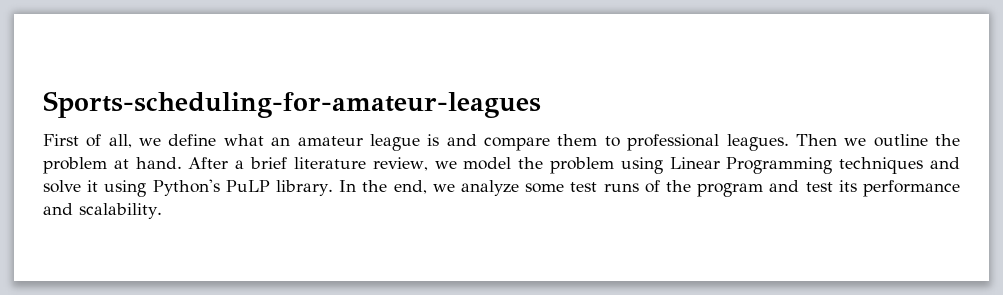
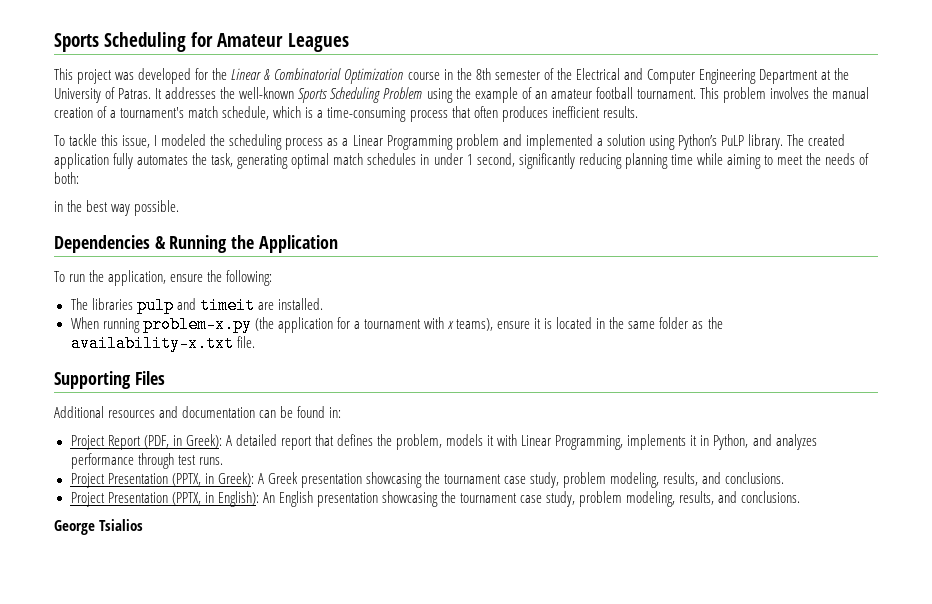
- Sports-scheduling-for-amateur-leagues
- First of all, we define what an amateur league is and compare them to professional leagues. Then we outline the problem at hand. After a brief literature review, we model the problem using Linear Programming techniques and solve it using Python's PuLP library. In the end, we analyze some test runs of the program and test its performance and scalability.
+ Sports Scheduling for Amateur Leagues
+ This project was developed for the Linear & Combinatorial Optimization course in the 8th semester of the Electrical and Computer Engineering Department at the University of Patras. It addresses the well-known Sports Scheduling Problem using the example of an amateur football tournament. This problem involves the manual creation of a tournament's match schedule, which is a time-consuming process that often produces inefficient results.
+ To tackle this issue, I modeled the scheduling process as a Linear Programming problem and implemented a solution using Python’s PuLP library. The created application fully automates the task, generating optimal match schedules in under 1 second, significantly reducing planning time while aiming to meet the needs of both:
+ in the best way possible.
+ Dependencies & Running the Application
+ To run the application, ensure the following:
+ The libraries pulp and timeit are installed.
+ When running problem-x.py (the application for a tournament with x teams), ensure it is located in the same folder as the availability-x.txt file.
+ Supporting Files
+ Additional resources and documentation can be found in:
+ Project Report (PDF, in Greek): A detailed report that defines the problem, models it with Linear Programming, implements it in Python, and analyzes performance through test runs.
+ Project Presentation (PPTX, in Greek): A Greek presentation showcasing the tournament case study, problem modeling, results, and conclusions.
+ Project Presentation (PPTX, in English): An English presentation showcasing the tournament case study, problem modeling, results, and conclusions.
+ George Tsialios

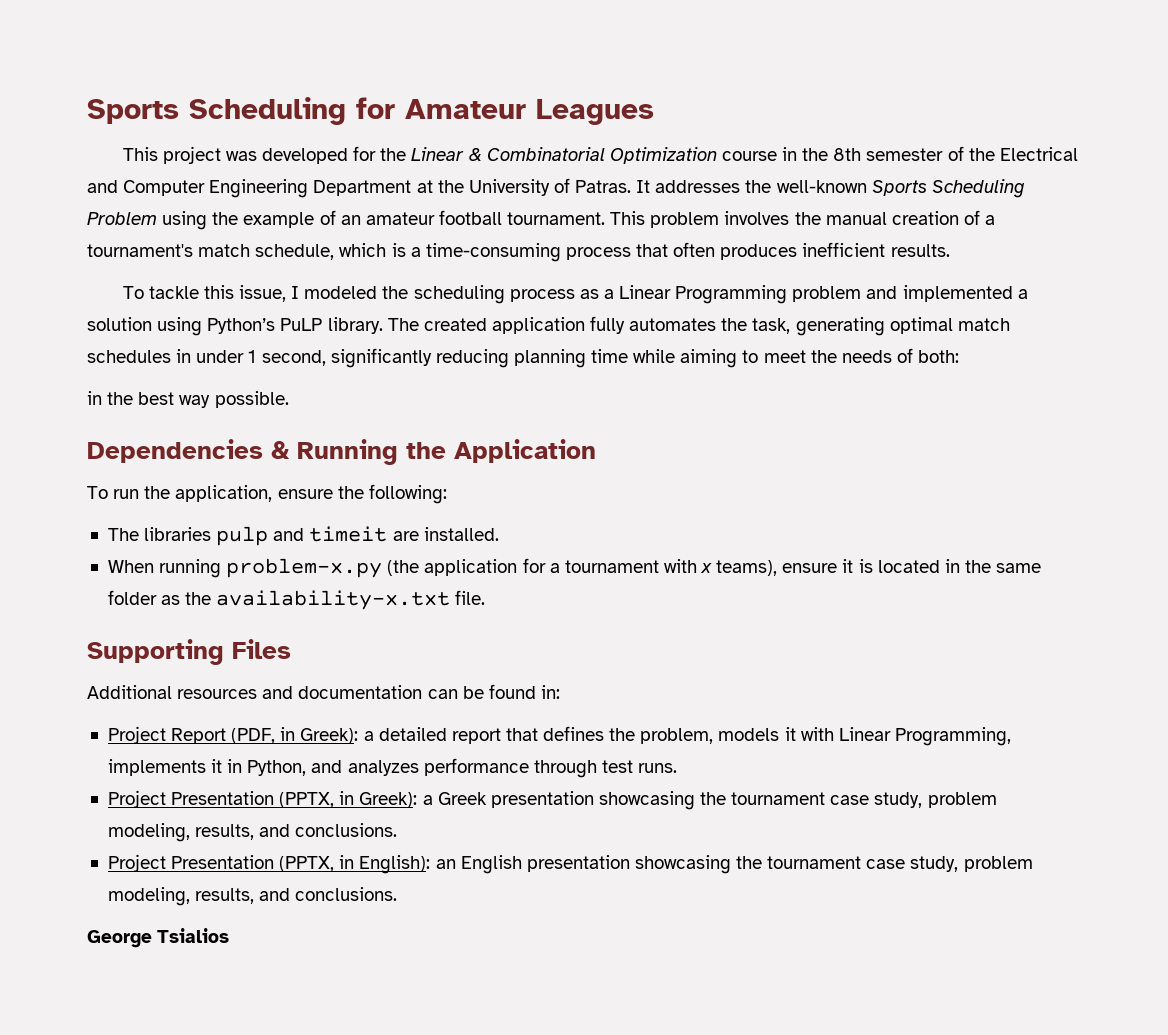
- Project Report (PDF, in Greek): A detailed report that defines the problem, models it with Linear Programming, implements it in Python, and analyzes performance through test runs.
+ Project Report (PDF, in Greek): a detailed report that defines the problem, models it with Linear Programming, implements it in Python, and analyzes performance through test runs.
- Project Presentation (PPTX, in Greek): A Greek presentation showcasing the tournament case study, problem modeling, results, and conclusions.
+ Project Presentation (PPTX, in Greek): a Greek presentation showcasing the tournament case study, problem modeling, results, and conclusions.
- Project Presentation (PPTX, in English): An English presentation showcasing the tournament case study, problem modeling, results, and conclusions.
+ Project Presentation (PPTX, in English): an English presentation showcasing the tournament case study, problem modeling, results, and conclusions.

